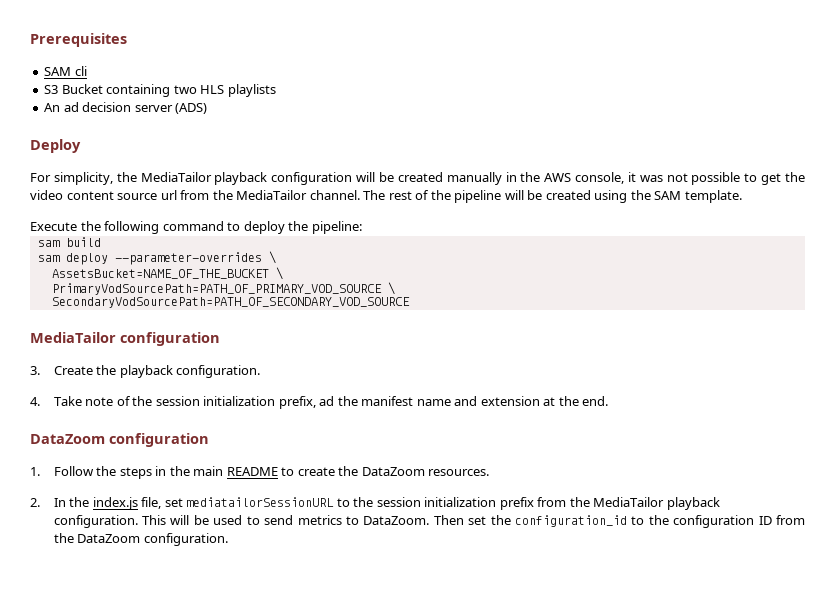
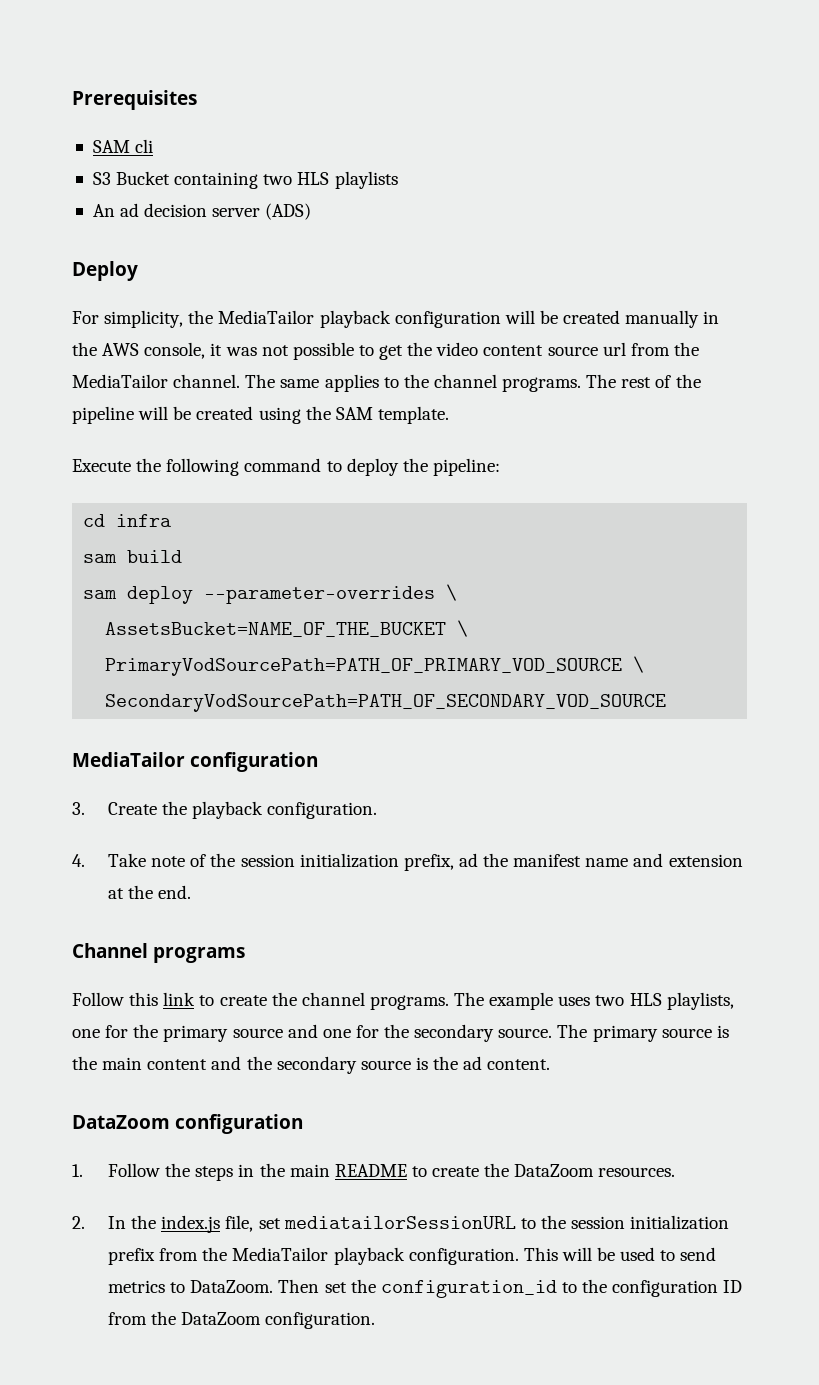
- The rest of the pipeline will be created using the SAM template.
+ The same applies to the channel programs. The rest of the pipeline will be created using the SAM template.
+ cd infra
+ Channel programs
+ Follow this link to create the channel programs. The example uses two HLS playlists, one for the primary source and one for the secondary source. The primary source is the main content and the secondary source is the ad content.

